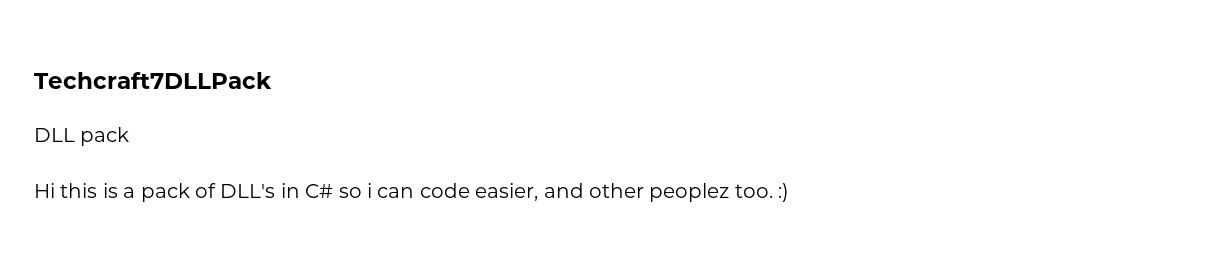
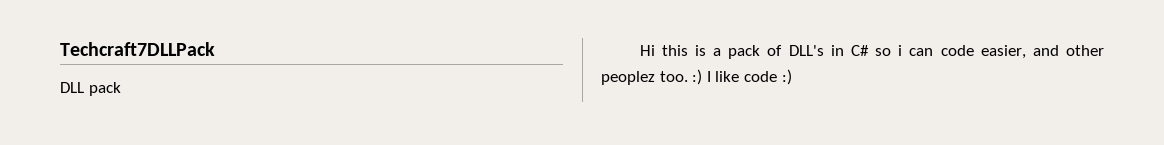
- Hi this is a pack of DLL's in C# so i can code easier, and other peoplez too. :)
+ Hi this is a pack of DLL's in C# so i can code easier, and other peoplez too. :) I like code :)

